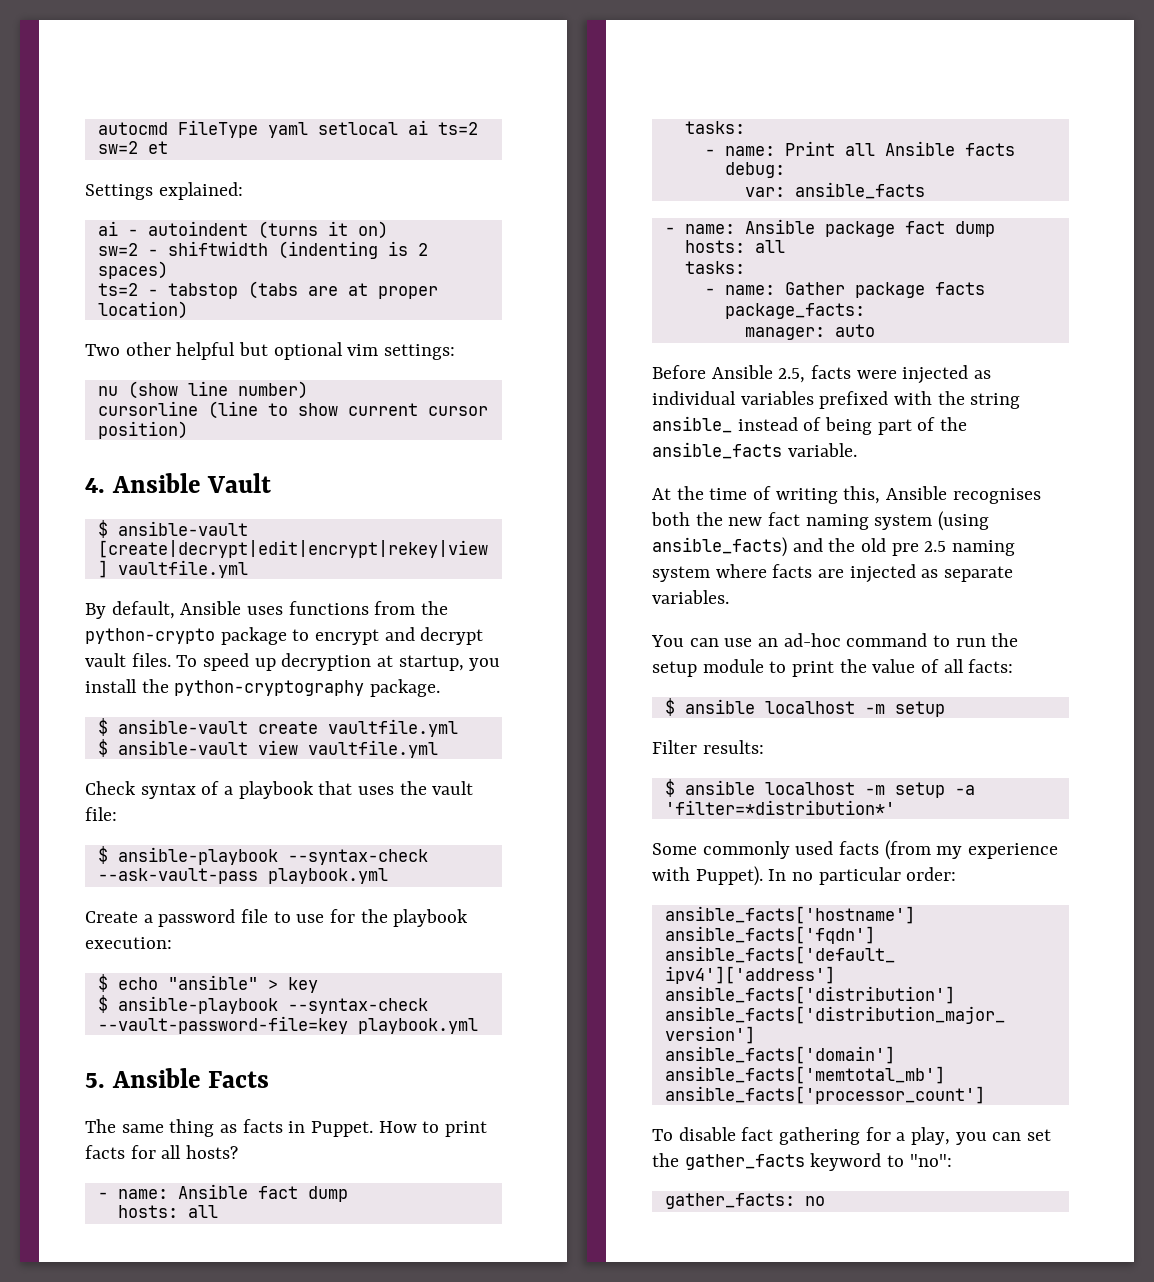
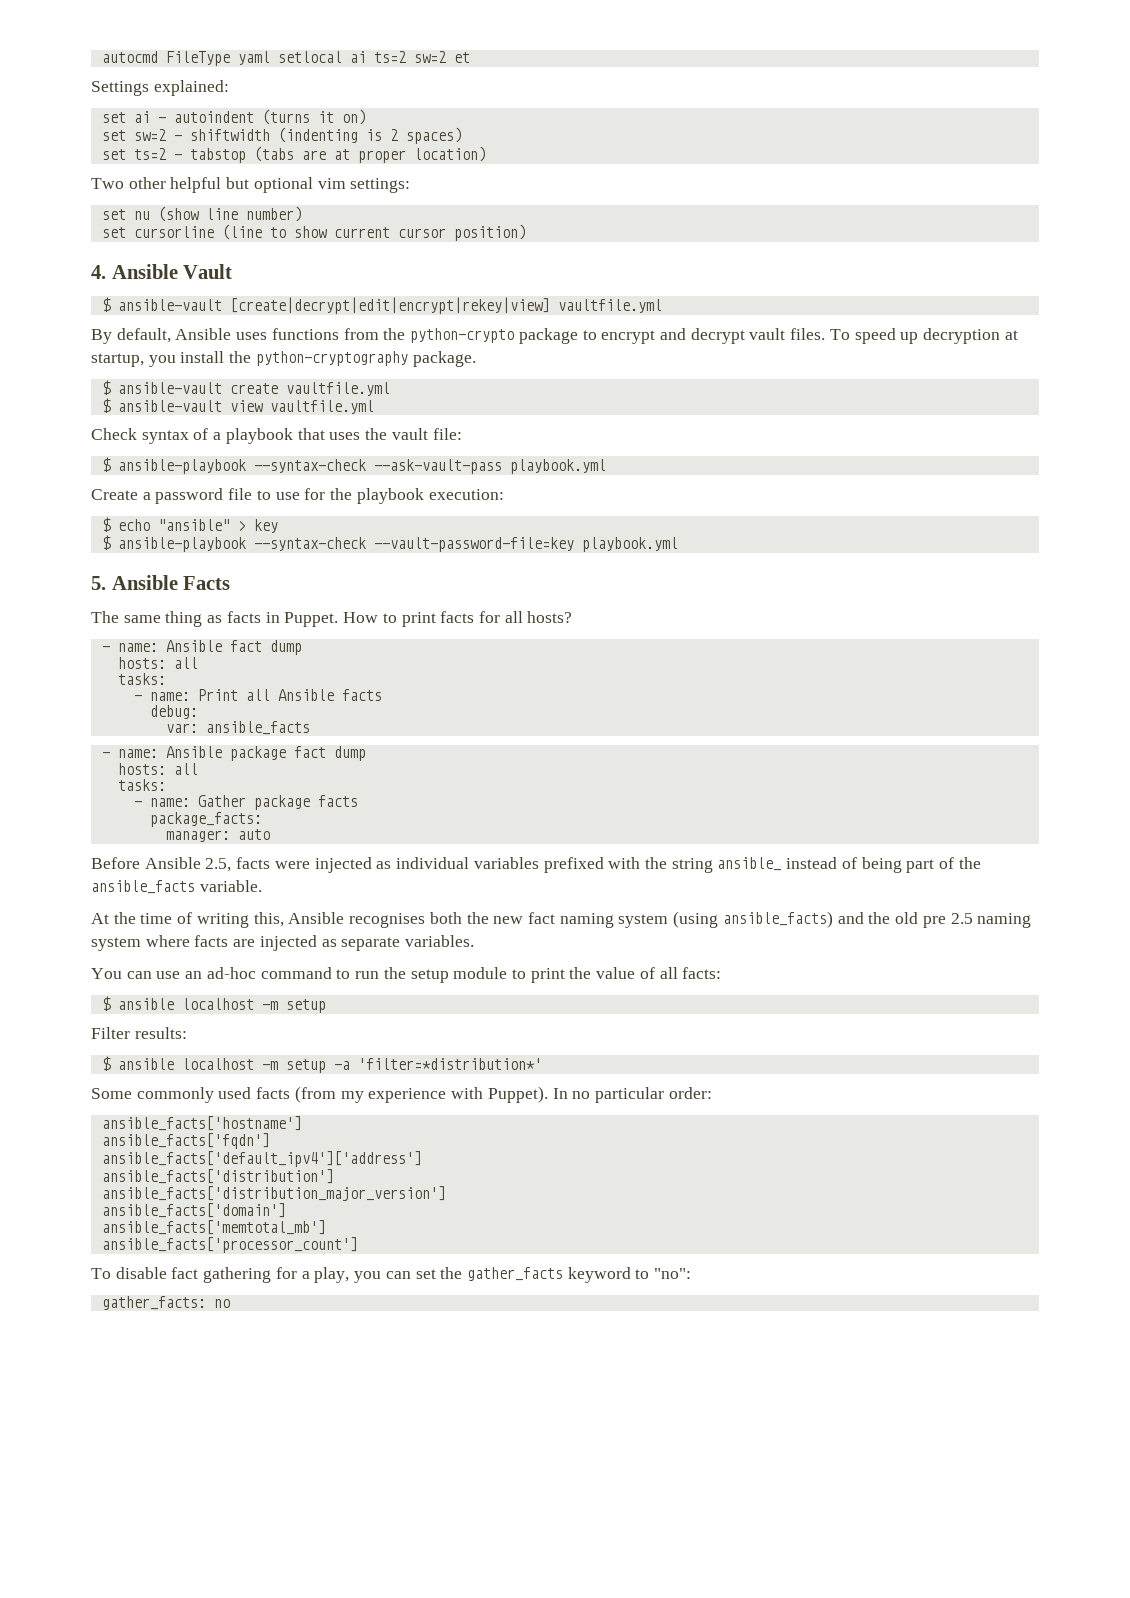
- ai - autoindent (turns it on)
+ set ai - autoindent (turns it on)
- sw=2 - shiftwidth (indenting is 2 spaces)
+ set sw=2 - shiftwidth (indenting is 2 spaces)
- ts=2 - tabstop (tabs are at proper location)
+ set ts=2 - tabstop (tabs are at proper location)
- nu (show line number)
+ set nu (show line number)
- cursorline (line to show current cursor position)
+ set cursorline (line to show current cursor position)

